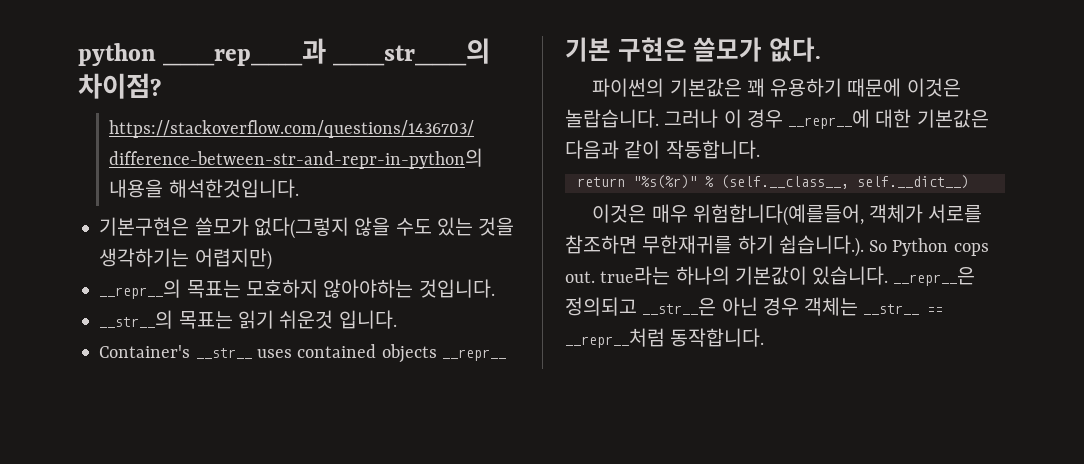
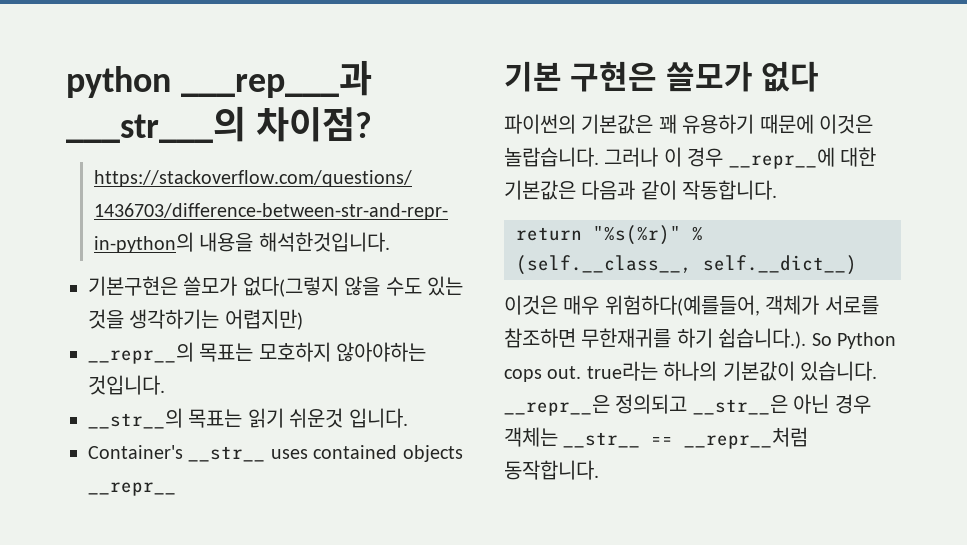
- 기본 구현은 쓸모가 없다.
+ 기본 구현은 쓸모가 없다
- 이것은 매우 위험합니다(예를들어, 객체가 서로를 참조하면 무한재귀를 하기 쉽습니다.). So Python cops out. true라는 하나의 기본값이 있습니다.
+ 이것은 매우 위험하다(예를들어, 객체가 서로를 참조하면 무한재귀를 하기 쉽습니다.). So Python cops out. true라는 하나의 기본값이 있습니다.

